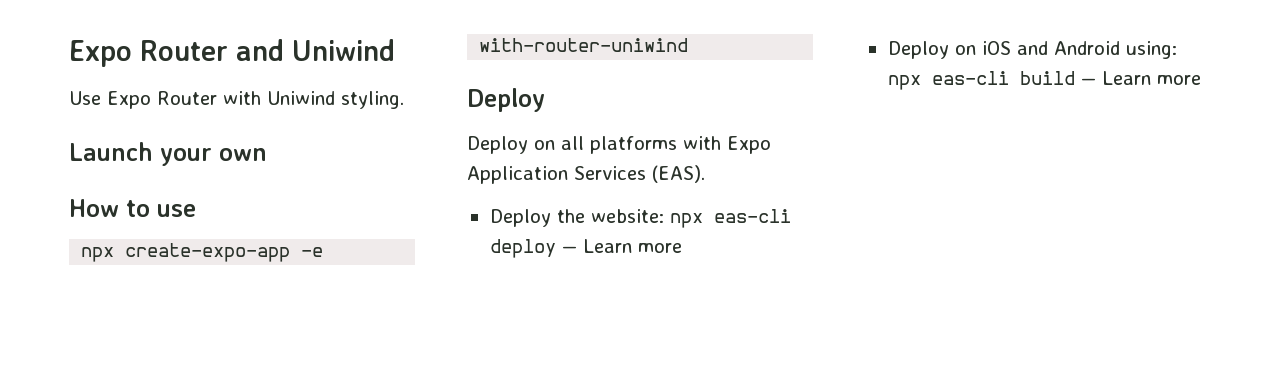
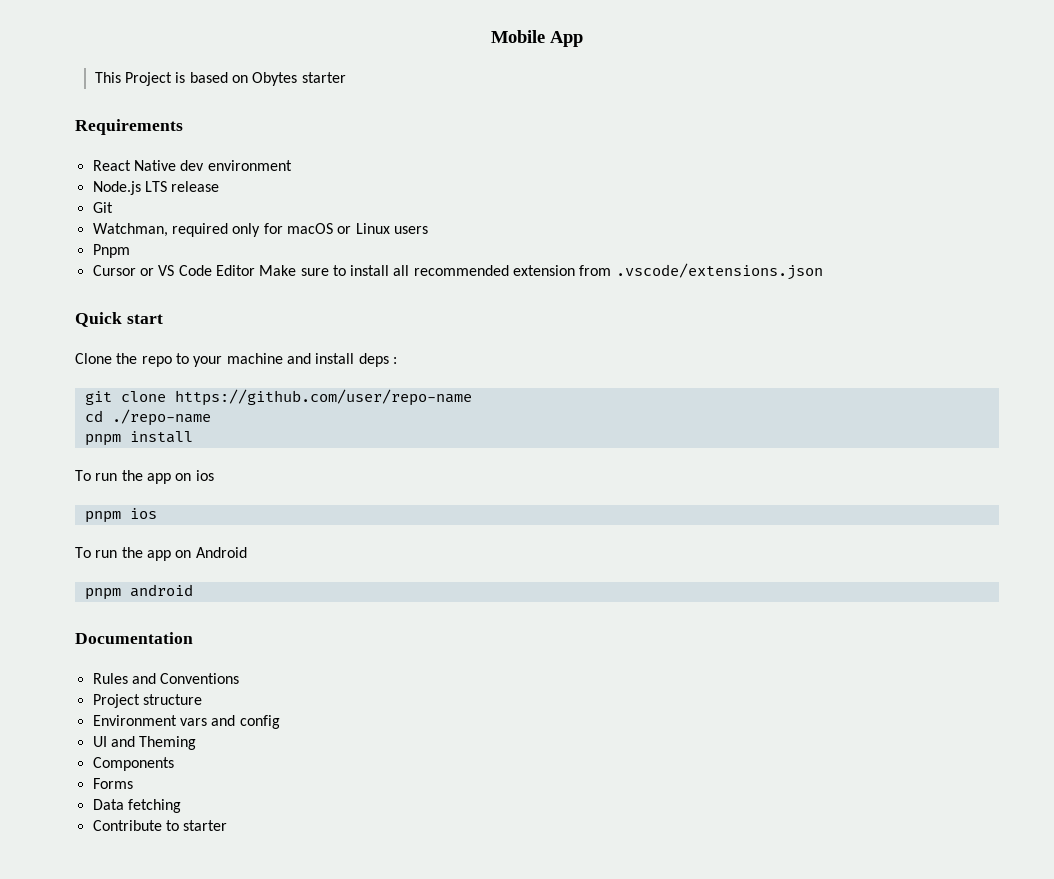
- Expo Router and Uniwind
- Use Expo Router with Uniwind styling.
- Launch your own
- How to use
- npx create-expo-app -e with-router-uniwind
- Deploy
- Deploy on all platforms with Expo Application Services (EAS).
- Deploy the website: npx eas-cli deploy — Learn more
- Deploy on iOS and Android using: npx eas-cli build — Learn more
+ Mobile App
+ This Project is based on Obytes starter
+ Requirements
+ React Native dev environment
+ Node.js LTS release
+ Git
+ Watchman, required only for macOS or Linux users
+ Pnpm
+ Cursor or VS Code Editor Make sure to install all recommended extension from .vscode/extensions.json
+ Quick start
+ Clone the repo to your machine and install deps :
+ git clone https://github.com/user/repo-name
+ cd ./repo-name
+ pnpm install
+ To run the app on ios
+ pnpm ios
+ To run the app on Android
+ pnpm android
+ Documentation
+ Rules and Conventions
+ Project structure
+ Environment vars and config
+ UI and Theming
+ Components
+ Forms
+ Data fetching
+ Contribute to starter

